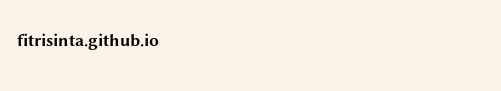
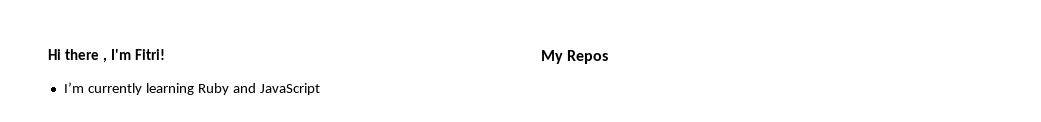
- fitrisinta.github.io
+ Hi there , I'm Fitri!
+ I’m currently learning Ruby and JavaScript
+ My Repos

